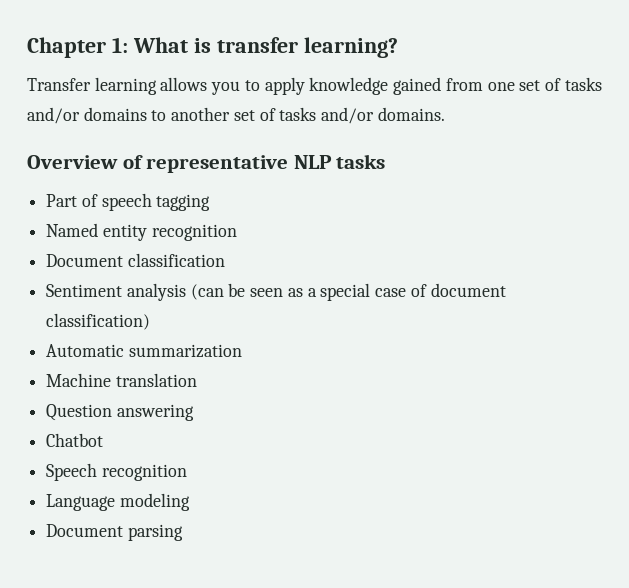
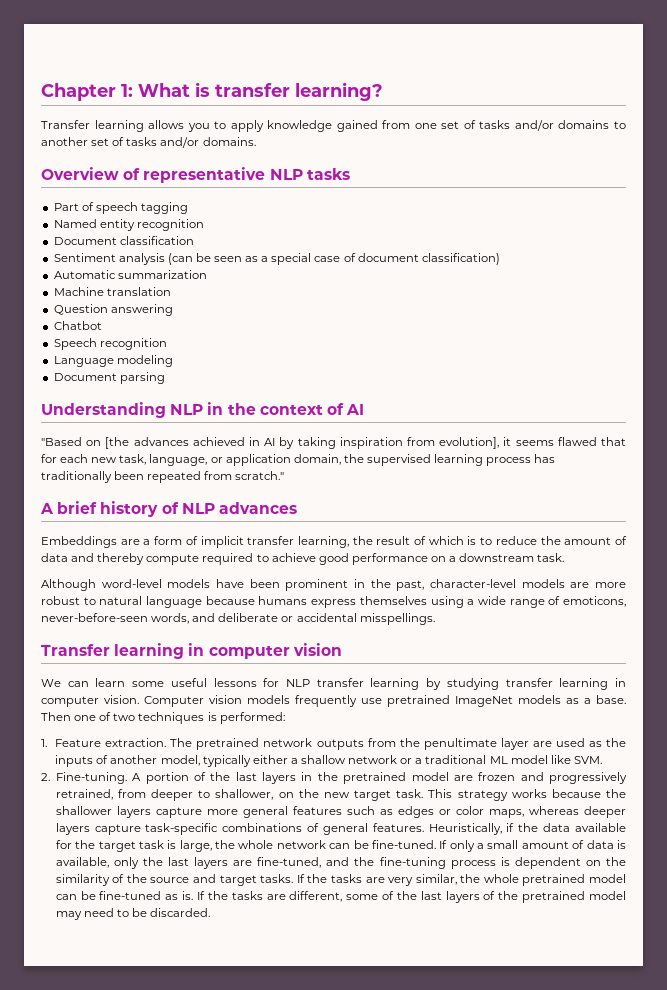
+ Understanding NLP in the context of AI
+ "Based on [the advances achieved in AI by taking inspiration from evolution], it seems flawed that for each new task, language, or application domain, the supervised learning process has traditionally been repeated from scratch."
+ A brief history of NLP advances
+ Embeddings are a form of implicit transfer learning, the result of which is to reduce the amount of data and thereby compute required to achieve good performance on a downstream task.
+ Although word-level models have been prominent in the past, character-level models are more robust to natural language because humans express themselves using a wide range of emoticons, never-before-seen words, and deliberate or accidental misspellings.
+ Transfer learning in computer vision
+ We can learn some useful lessons for NLP transfer learning by studying transfer learning in computer vision. Computer vision models frequently use pretrained ImageNet models as a base. Then one of two techniques is performed:
+ 1. Feature extraction. The pretrained network outputs from the penultimate layer are used as the inputs of another model, typically either a shallow network or a traditional ML model like SVM.
+ 2. Fine-tuning. A portion of the last layers in the pretrained model are frozen and progressively retrained, from deeper to shallower, on the new target task. This strategy works because the shallower layers capture more general features such as edges or color maps, whereas deeper layers capture task-specific combinations of general features. Heuristically, if the data available for the target task is large, the whole network can be fine-tuned. If only a small amount of data is available, only the last layers are fine-tuned, and the fine-tuning process is dependent on the similarity of the source and target tasks. If the tasks are very similar, the whole pretrained model can be fine-tuned as is. If the tasks are different, some of the last layers of the pretrained model may need to be discarded.

